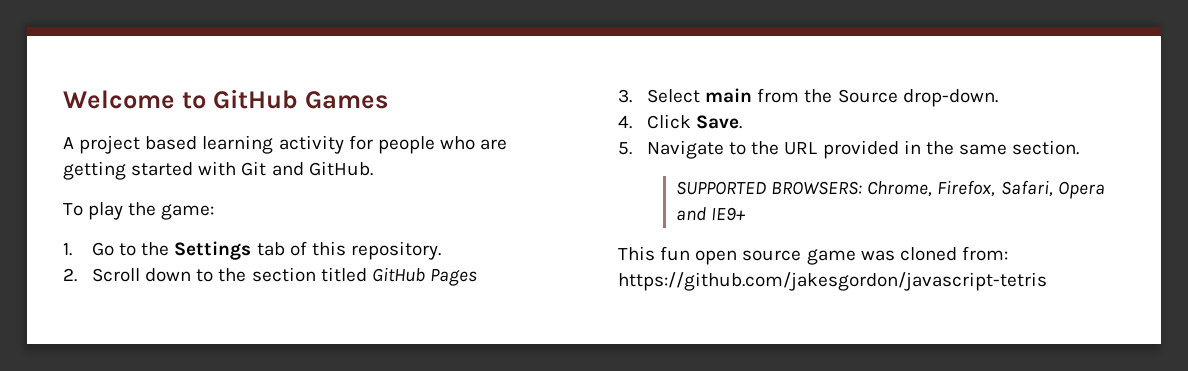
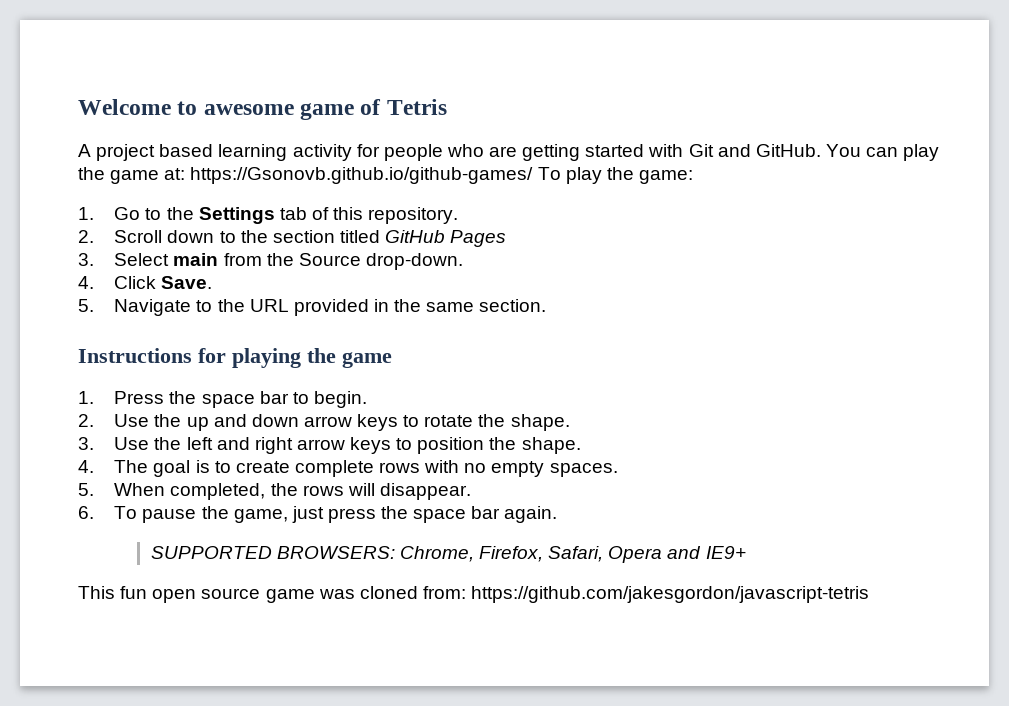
- Welcome to GitHub Games
+ Welcome to awesome game of Tetris
- A project based learning activity for people who are getting started with Git and GitHub.
- To play the game:
+ A project based learning activity for people who are getting started with Git and GitHub. You can play the game at: https://Gsonovb.github.io/github-games/ To play the game:
+ Instructions for playing the game
+ 1. Press the space bar to begin.
+ 2. Use the up and down arrow keys to rotate the shape.
+ 3. Use the left and right arrow keys to position the shape.
+ 4. The goal is to create complete rows with no empty spaces.
+ 5. When completed, the rows will disappear.
+ 6. To pause the game, just press the space bar again.

